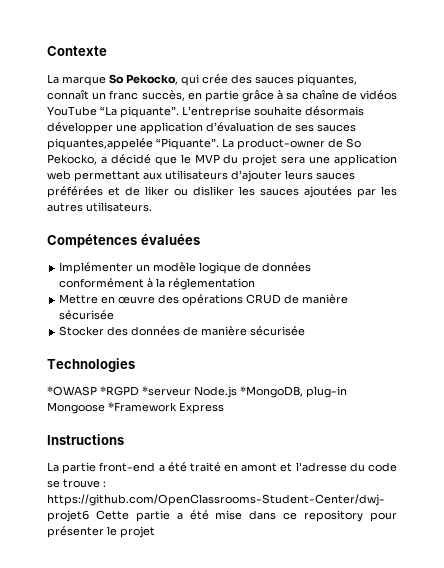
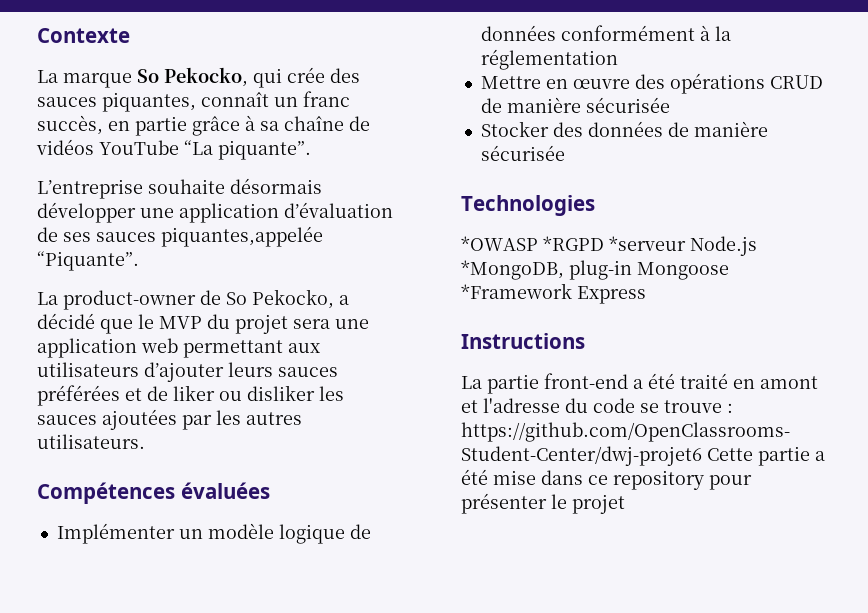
- La marque So Pekocko, qui crée des sauces piquantes, connaît un franc succès, en partie grâce à sa chaîne de vidéos YouTube “La piquante”. L’entreprise souhaite désormais développer une application d’évaluation de ses sauces piquantes,appelée “Piquante”. La product-owner de So Pekocko, a décidé que le MVP du projet sera une application web permettant aux utilisateurs d’ajouter leurs sauces préférées et de liker ou disliker les sauces ajoutées par les autres utilisateurs.
+ La marque So Pekocko, qui crée des sauces piquantes, connaît un franc succès, en partie grâce à sa chaîne de vidéos YouTube “La piquante”.
+ L’entreprise souhaite désormais développer une application d’évaluation de ses sauces piquantes,appelée “Piquante”.
+ La product-owner de So Pekocko, a décidé que le MVP du projet sera une application web permettant aux utilisateurs d’ajouter leurs sauces préférées et de liker ou disliker les sauces ajoutées par les autres utilisateurs.

